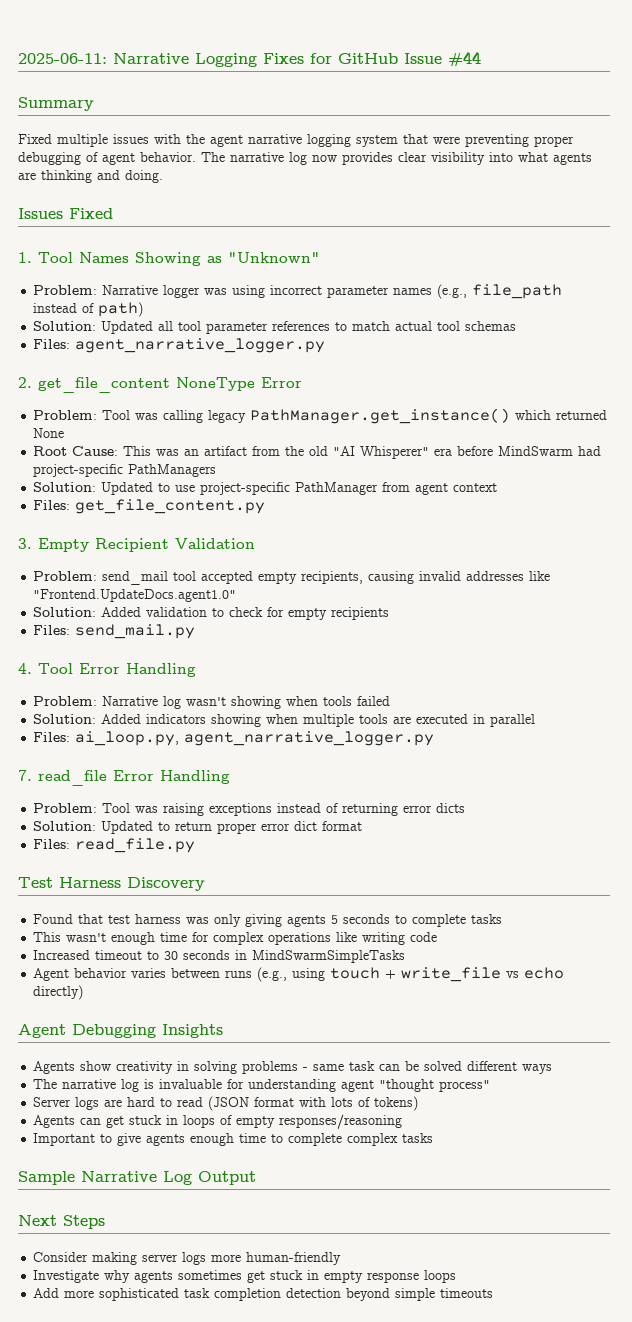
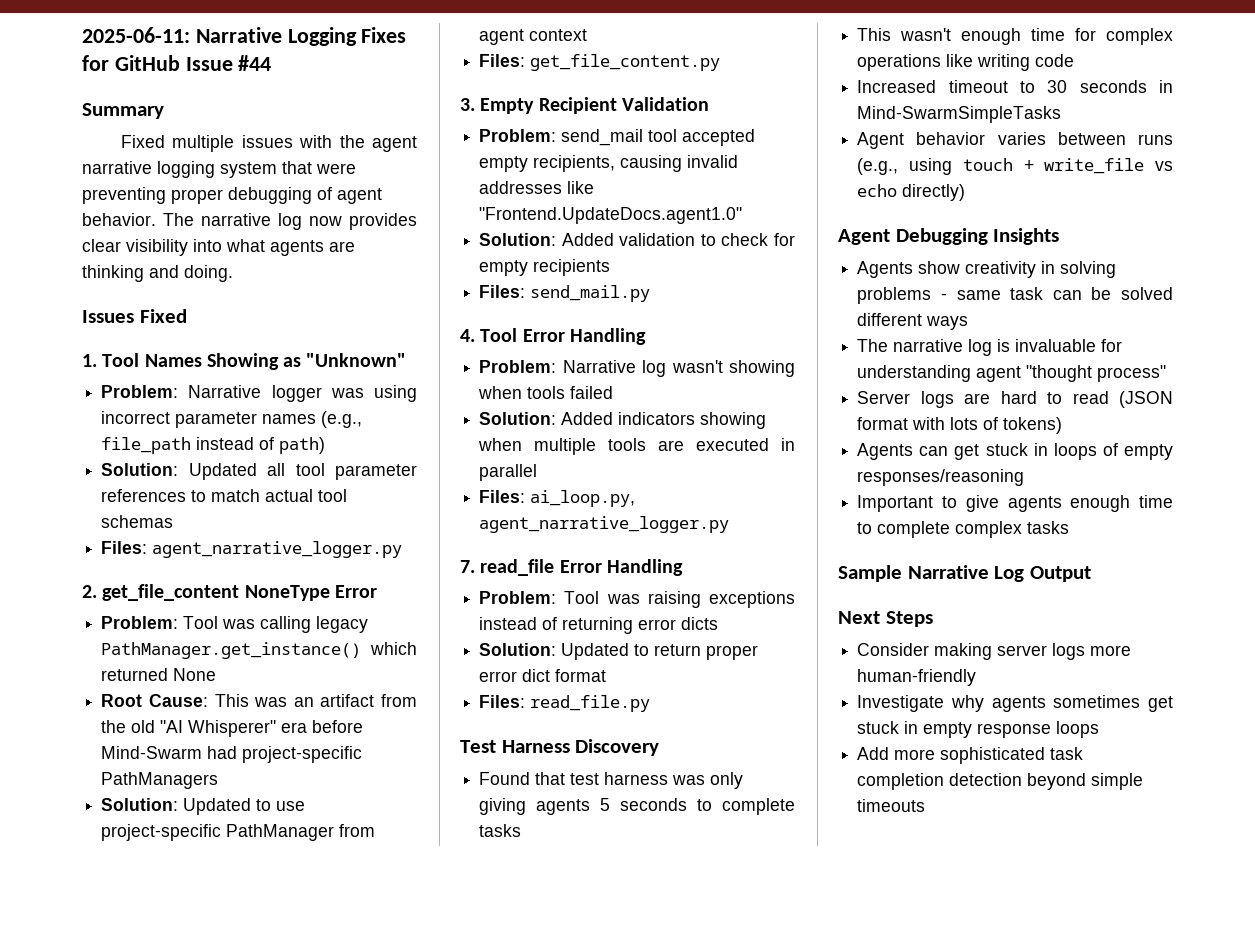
- Root Cause: This was an artifact from the old "AI Whisperer" era before MindSwarm had project-specific PathManagers
+ Root Cause: This was an artifact from the old "AI Whisperer" era before Mind-Swarm had project-specific PathManagers
- Increased timeout to 30 seconds in MindSwarmSimpleTasks
+ Increased timeout to 30 seconds in Mind-SwarmSimpleTasks

